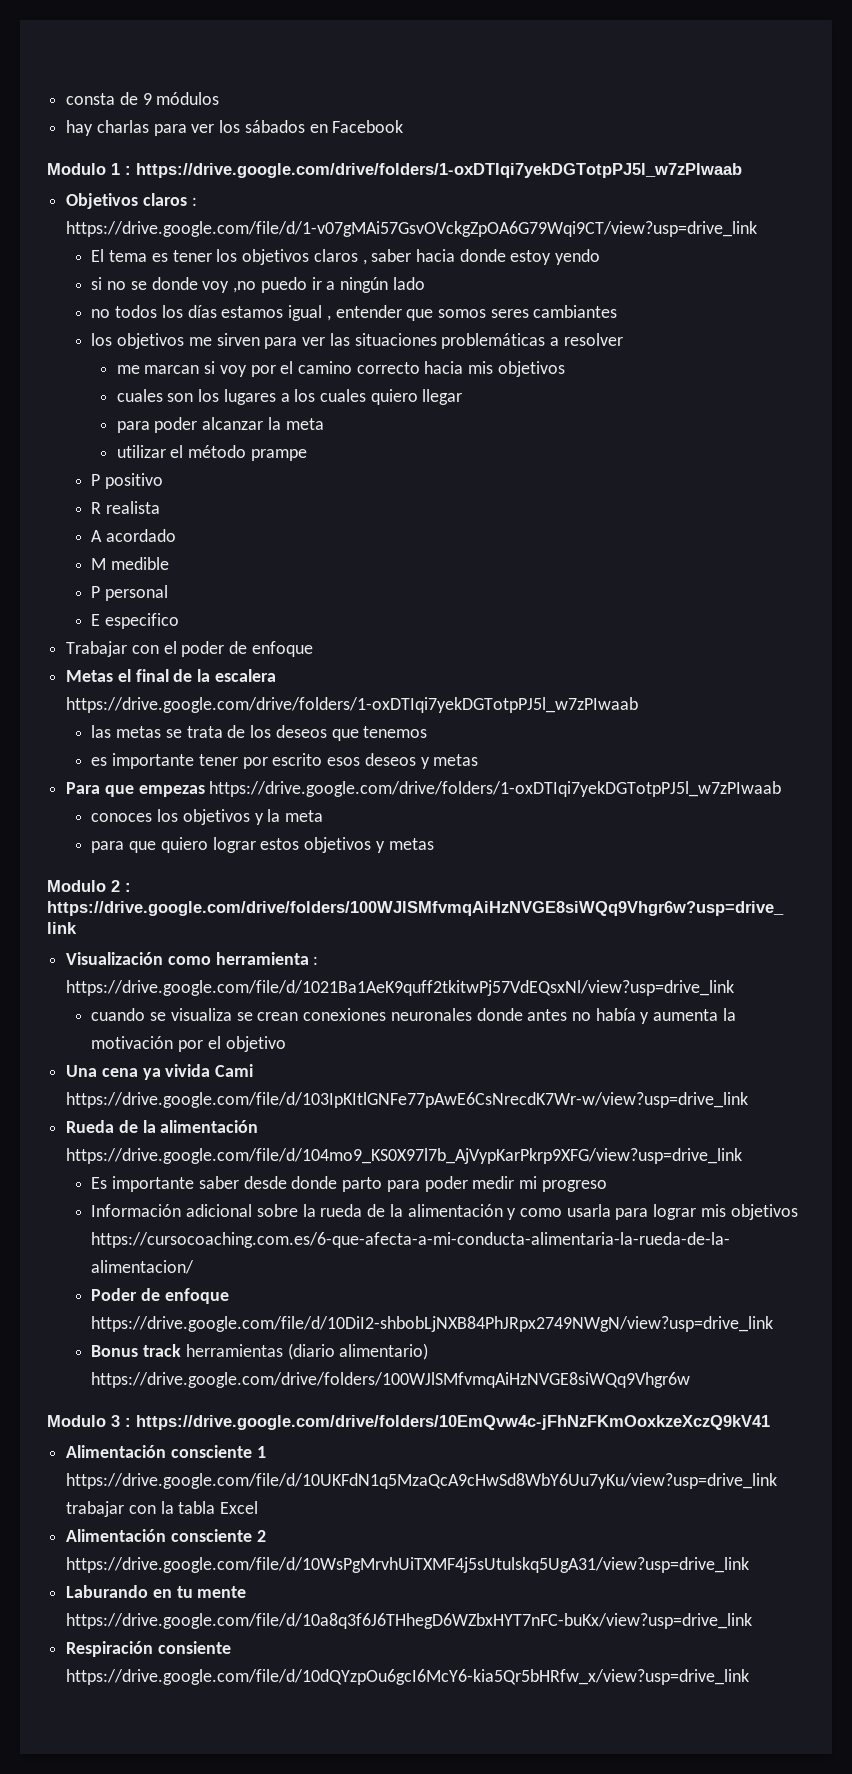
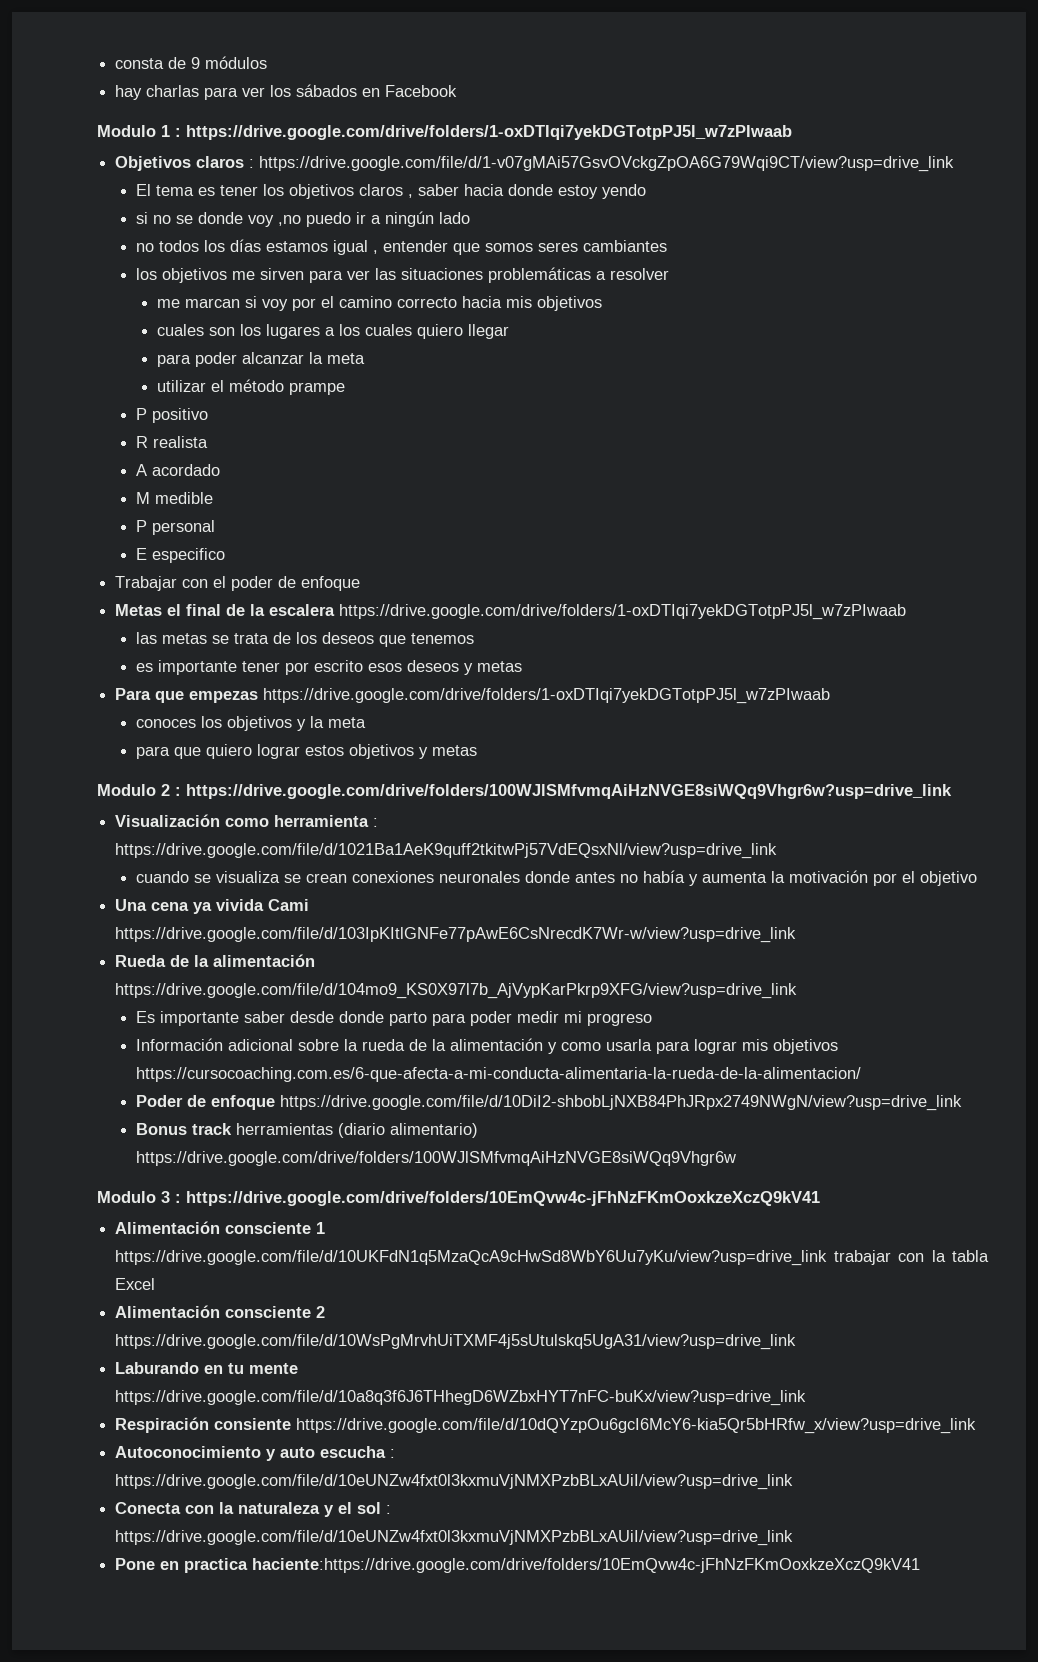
+ Autoconocimiento y auto escucha : https://drive.google.com/file/d/10eUNZw4fxt0l3kxmuVjNMXPzbBLxAUiI/view?usp=drive_link
+ Conecta con la naturaleza y el sol : https://drive.google.com/file/d/10eUNZw4fxt0l3kxmuVjNMXPzbBLxAUiI/view?usp=drive_link
+ Pone en practica haciente:https://drive.google.com/drive/folders/10EmQvw4c-jFhNzFKmOoxkzeXczQ9kV41

